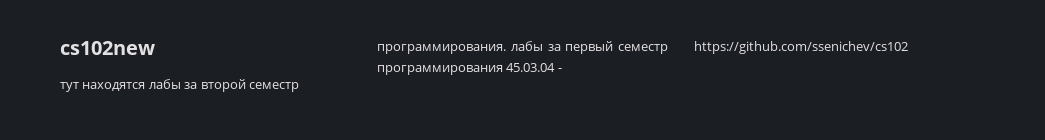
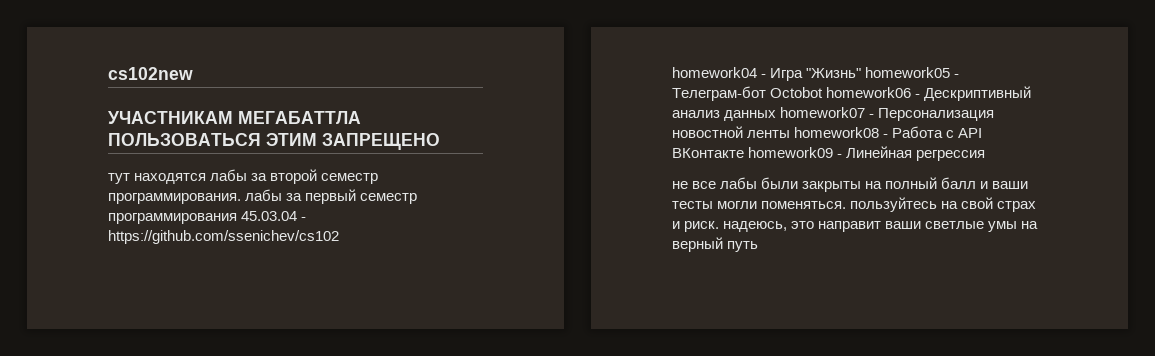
+ УЧАСТНИКАМ МЕГАБАТТЛА ПОЛЬЗОВАТЬСЯ ЭТИМ ЗАПРЕЩЕНО
+ homework04 - Игра "Жизнь" homework05 - Телеграм-бот Octobot homework06 - Дескриптивный анализ данных homework07 - Персонализация новостной ленты homework08 - Работа с API ВКонтакте homework09 - Линейная регрессия
+ не все лабы были закрыты на полный балл и ваши тесты могли поменяться. пользуйтесь на свой страх и риск. надеюсь, это направит ваши светлые умы на верный путь

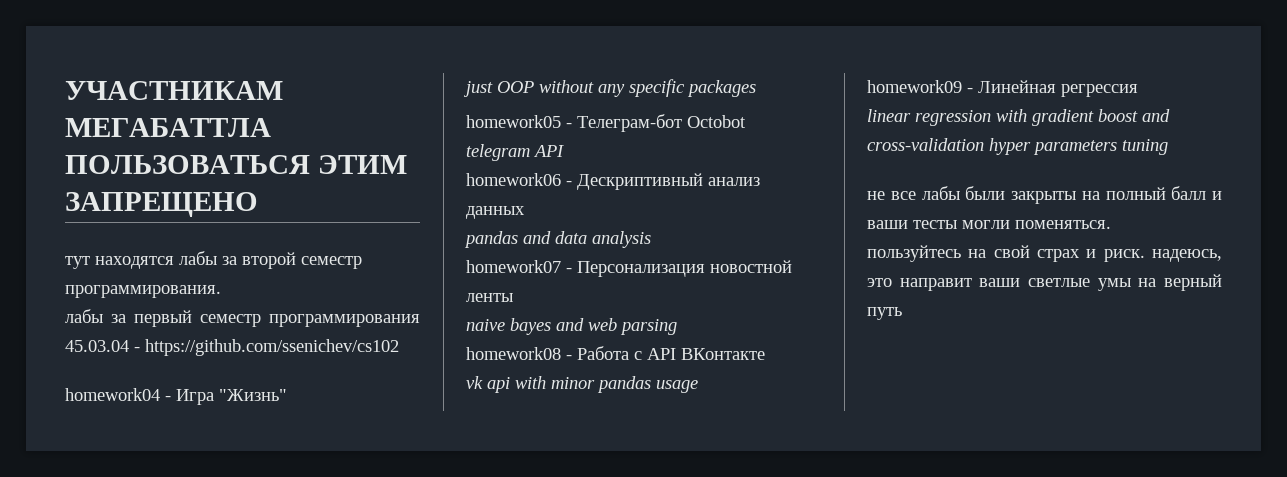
- cs102new
- тут находятся лабы за второй семестр программирования. лабы за первый семестр программирования 45.03.04 - https://github.com/ssenichev/cs102
+ тут находятся лабы за второй семестр программирования.
+ лабы за первый семестр программирования 45.03.04 - https://github.com/ssenichev/cs102
- homework04 - Игра "Жизнь" homework05 - Телеграм-бот Octobot homework06 - Дескриптивный анализ данных homework07 - Персонализация новостной ленты homework08 - Работа с API ВКонтакте homework09 - Линейная регрессия
+ homework04 - Игра "Жизнь"
+ just OOP without any specific packages
+ homework05 - Телеграм-бот Octobot
+ telegram API
+ homework06 - Дескриптивный анализ данных
+ pandas and data analysis
+ homework07 - Персонализация новостной ленты
+ naive bayes and web parsing
+ homework08 - Работа с API ВКонтакте
+ vk api with minor pandas usage
+ homework09 - Линейная регрессия
+ linear regression with gradient boost and cross-validation hyper parameters tuning
- не все лабы были закрыты на полный балл и ваши тесты могли поменяться. пользуйтесь на свой страх и риск. надеюсь, это направит ваши светлые умы на верный путь
+ не все лабы были закрыты на полный балл и ваши тесты могли поменяться.
+ пользуйтесь на свой страх и риск. надеюсь, это направит ваши светлые умы на верный путь

